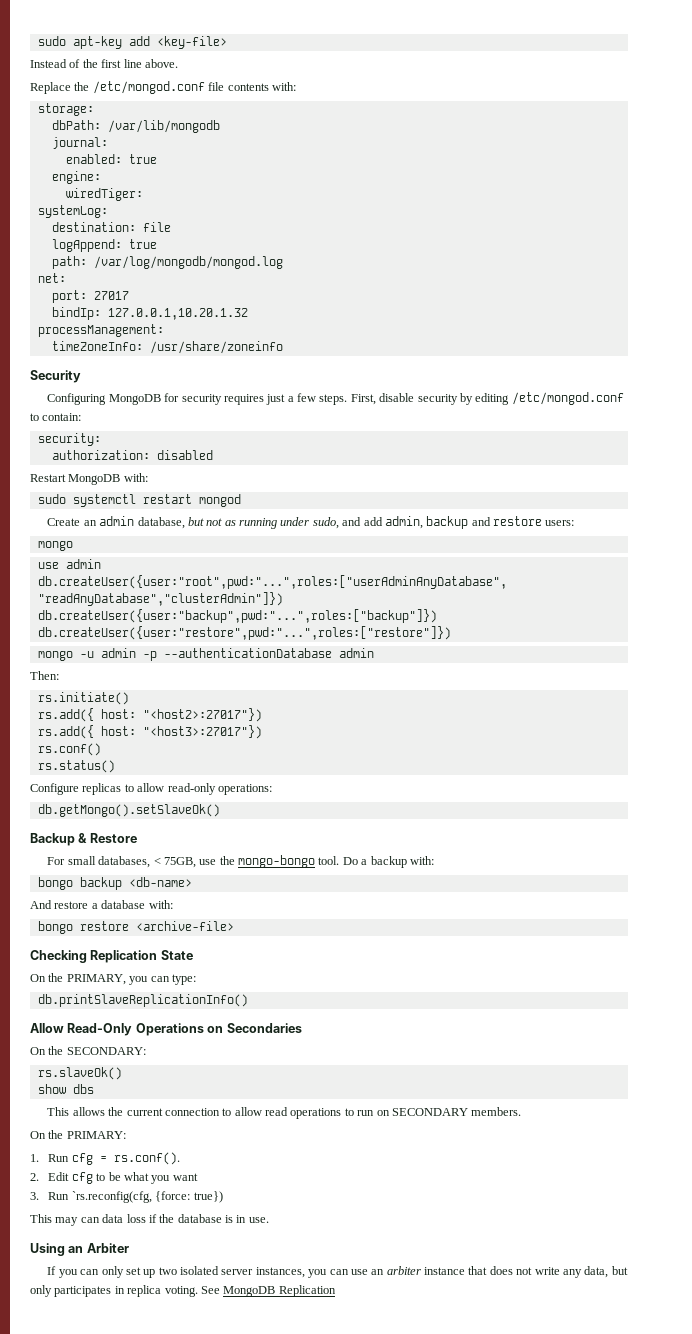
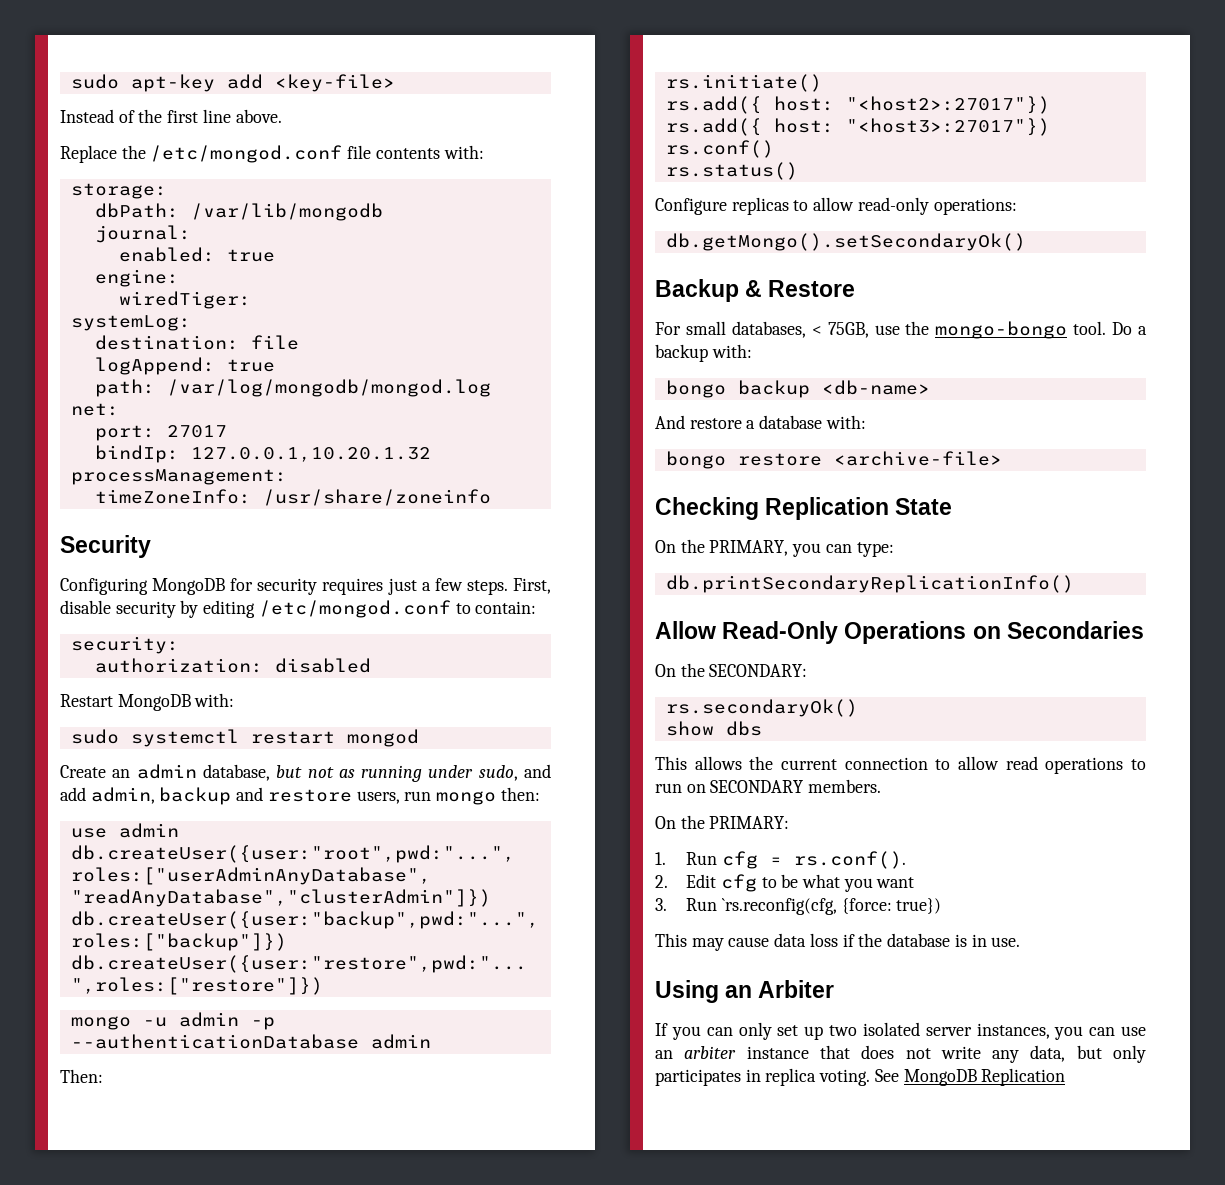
- Create an admin database, but not as running under sudo, and add admin, backup and restore users:
- mongo
+ Create an admin database, but not as running under sudo, and add admin, backup and restore users, run mongo then:
- db.getMongo().setSlaveOk()
+ db.getMongo().setSecondaryOk()
- db.printSlaveReplicationInfo()
+ db.printSecondaryReplicationInfo()
- rs.slaveOk()
+ rs.secondaryOk()
- This may can data loss if the database is in use.
+ This may cause data loss if the database is in use.

